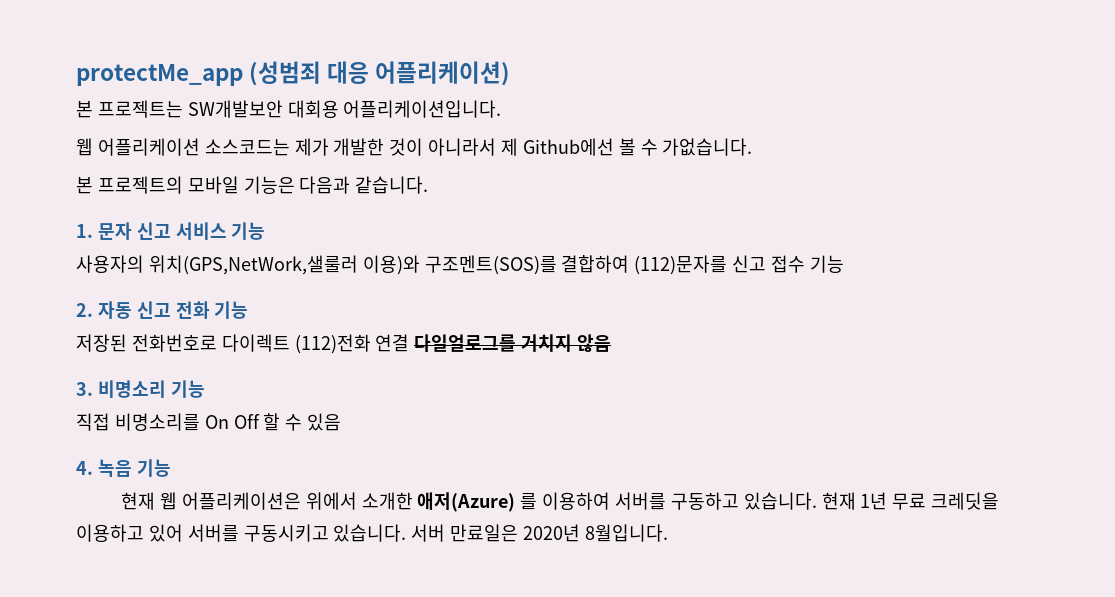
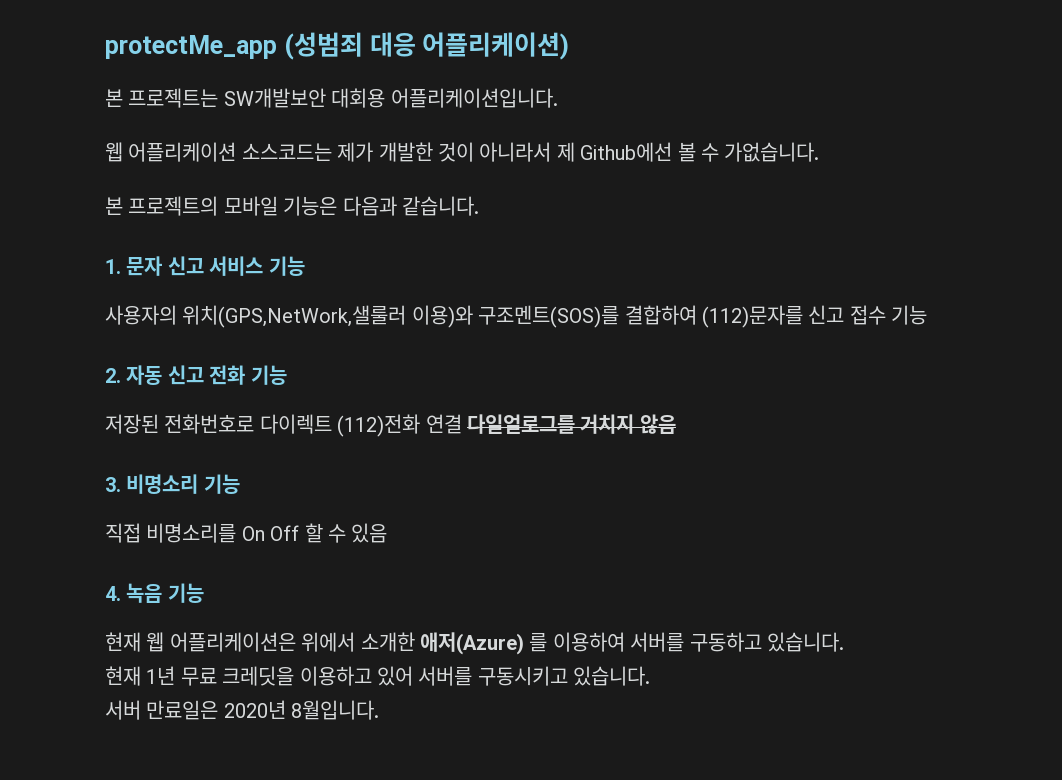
- 현재 웹 어플리케이션은 위에서 소개한 애저(Azure) 를 이용하여 서버를 구동하고 있습니다. 현재 1년 무료 크레딧을 이용하고 있어 서버를 구동시키고 있습니다. 서버 만료일은 2020년 8월입니다.
+ 현재 웹 어플리케이션은 위에서 소개한 애저(Azure) 를 이용하여 서버를 구동하고 있습니다.
+ 현재 1년 무료 크레딧을 이용하고 있어 서버를 구동시키고 있습니다.
+ 서버 만료일은 2020년 8월입니다.

